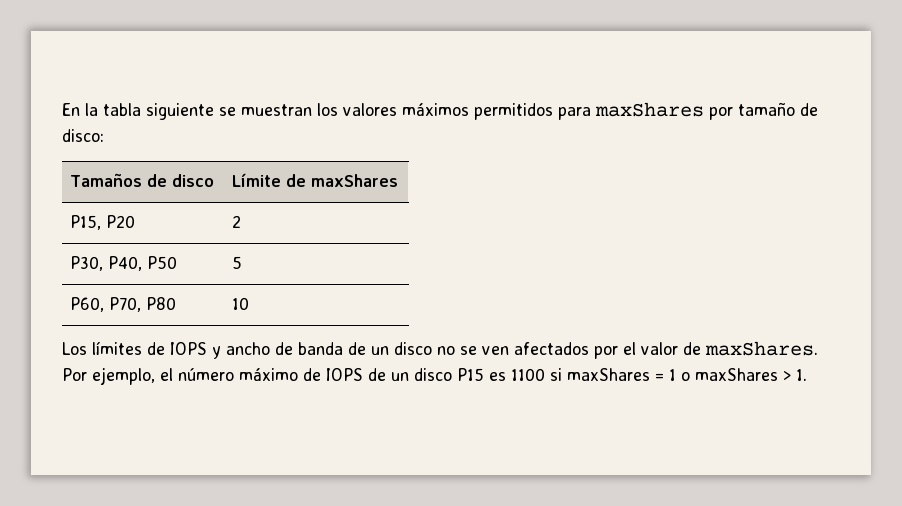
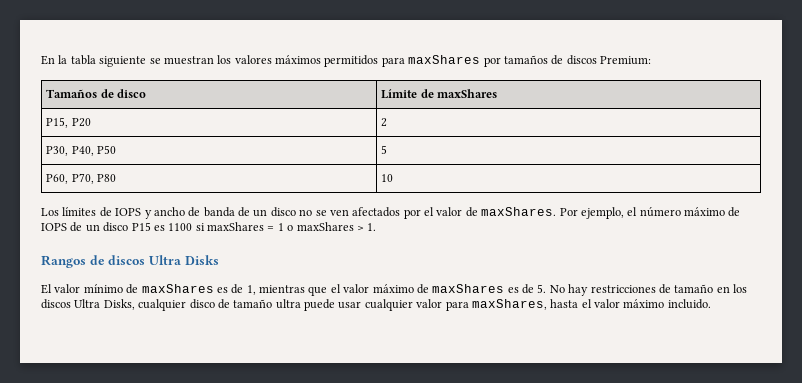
- En la tabla siguiente se muestran los valores máximos permitidos para maxShares por tamaño de disco:
+ En la tabla siguiente se muestran los valores máximos permitidos para maxShares por tamaños de discos Premium:
+ Rangos de discos Ultra Disks
+ El valor mínimo de maxShares es de 1, mientras que el valor máximo de maxShares es de 5. No hay restricciones de tamaño en los discos Ultra Disks, cualquier disco de tamaño ultra puede usar cualquier valor para maxShares, hasta el valor máximo incluido.

